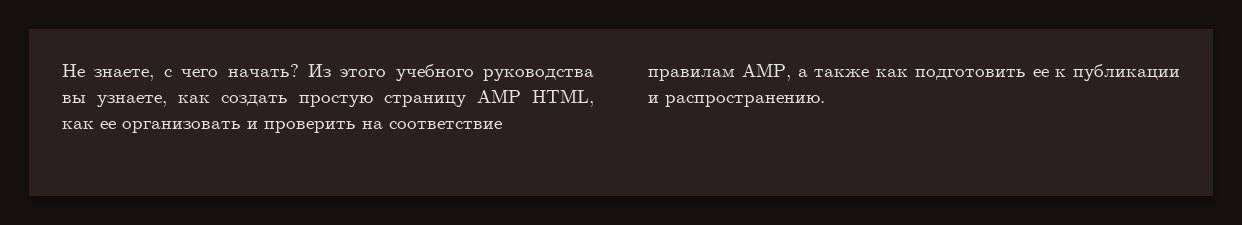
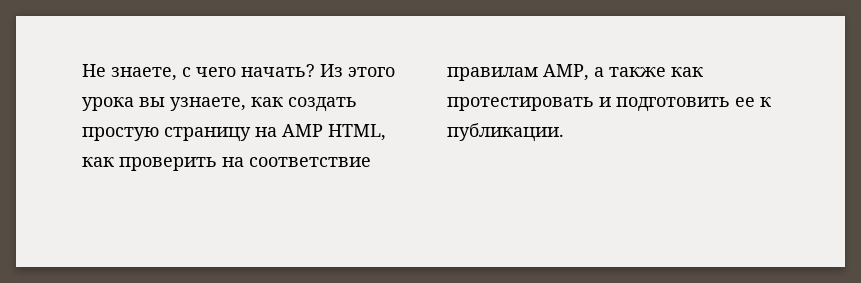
- Из этого учебного руководства вы узнаете, как создать простую страницу AMP HTML, как ее организовать и проверить на соответствие правилам AMP, а также как подготовить ее к публикации и распространению.
+ Из этого урока вы узнаете, как создать простую страницу на AMP HTML, как проверить на соответствие правилам AMP, а также как протестировать и подготовить ее к публикации.

